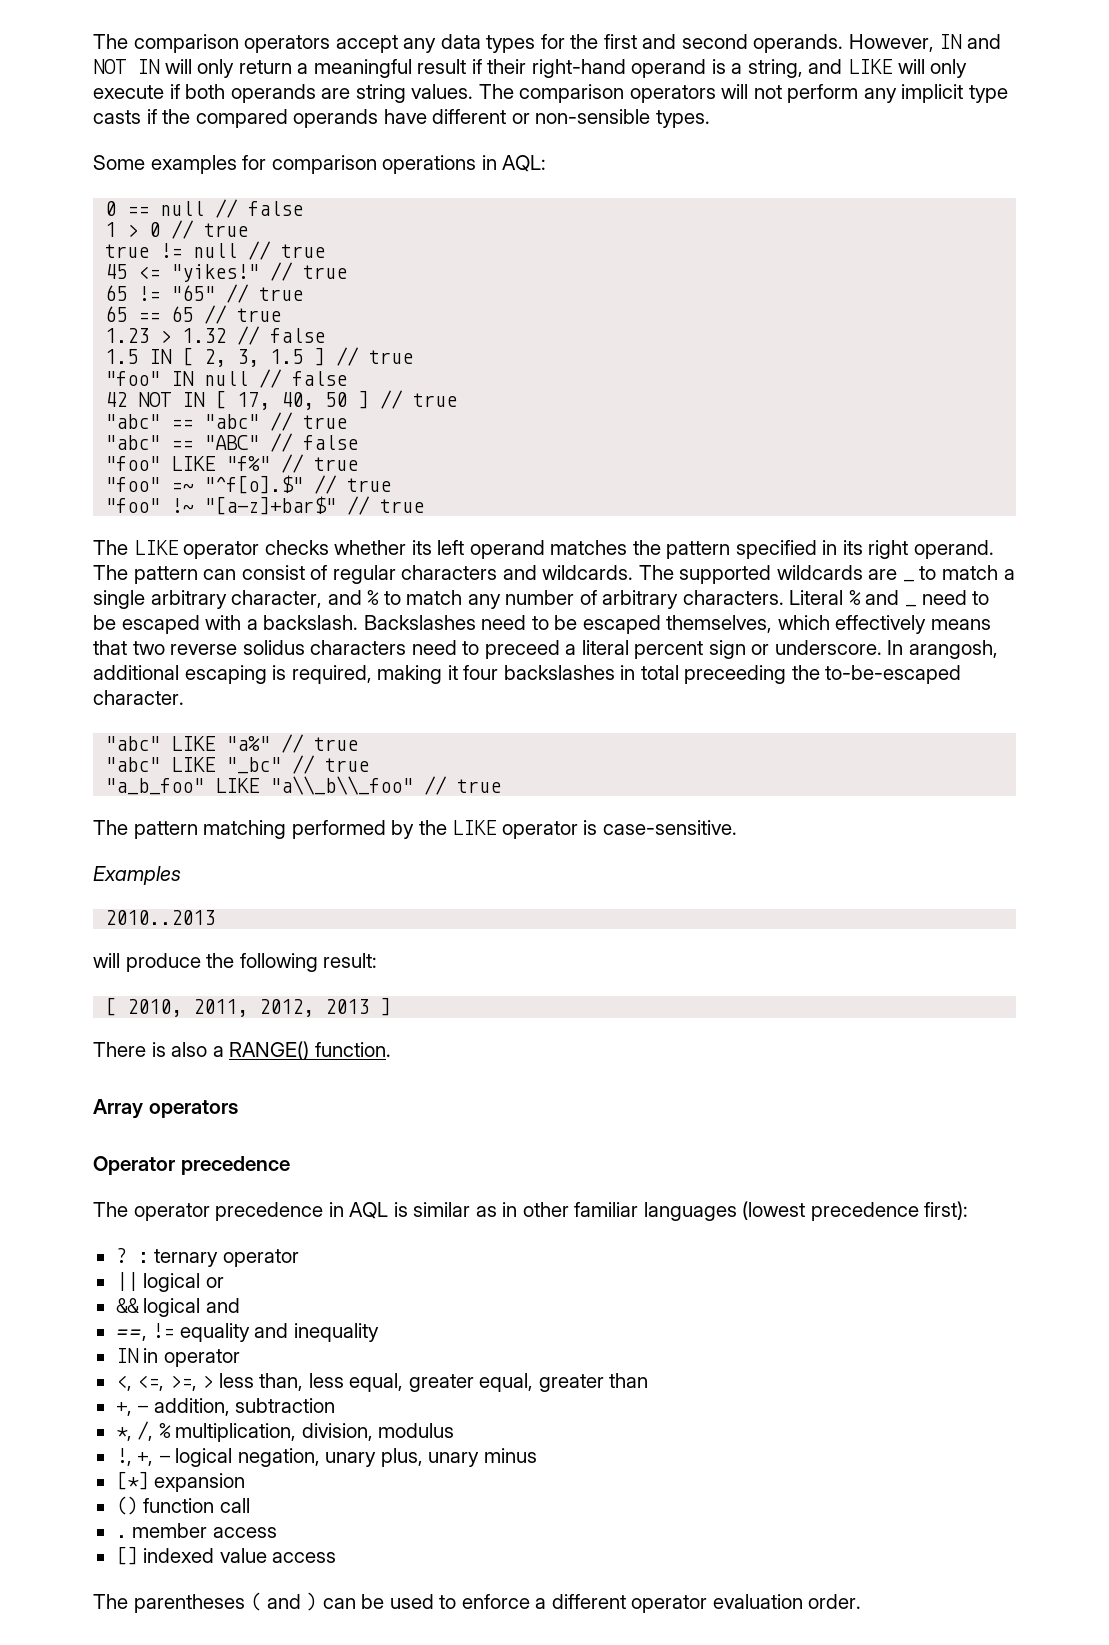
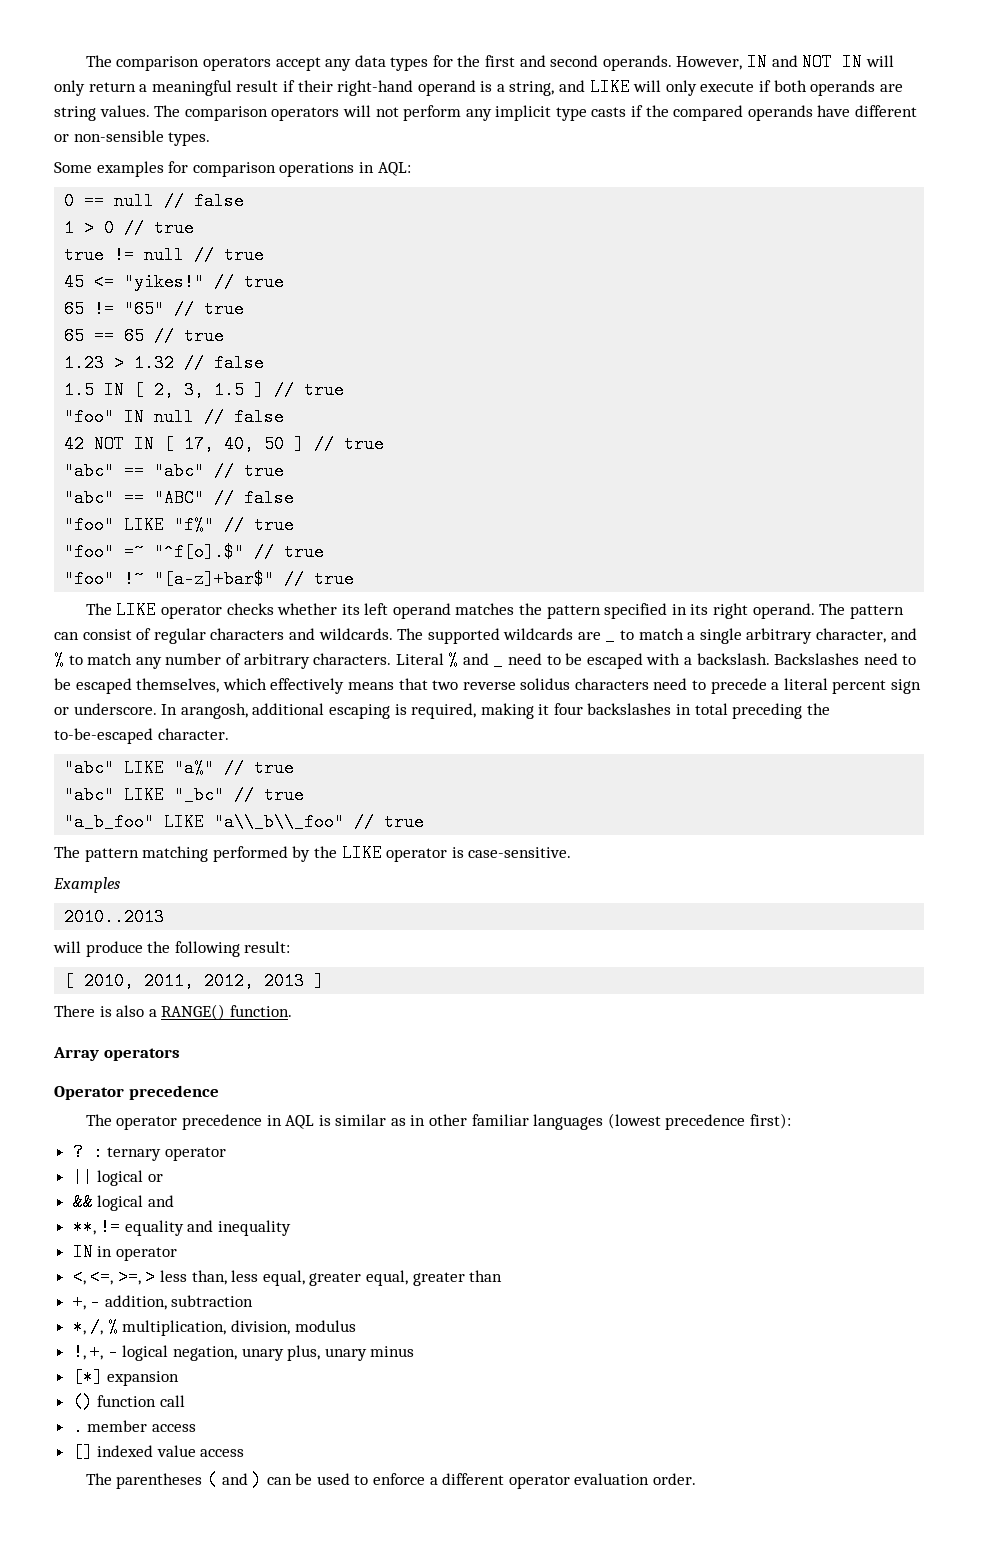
- Backslashes need to be escaped themselves, which effectively means that two reverse solidus characters need to preceed a literal percent sign or underscore.
+ Backslashes need to be escaped themselves, which effectively means that two reverse solidus characters need to precede a literal percent sign or underscore.
- In arangosh, additional escaping is required, making it four backslashes in total preceeding the to-be-escaped character.
+ In arangosh, additional escaping is required, making it four backslashes in total preceding the to-be-escaped character.
- ==, != equality and inequality
+ **, != equality and inequality

